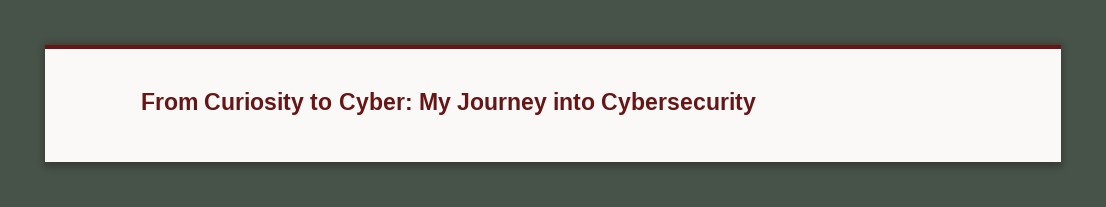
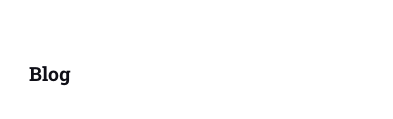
- From Curiosity to Cyber: My Journey into Cybersecurity
+ Blog

